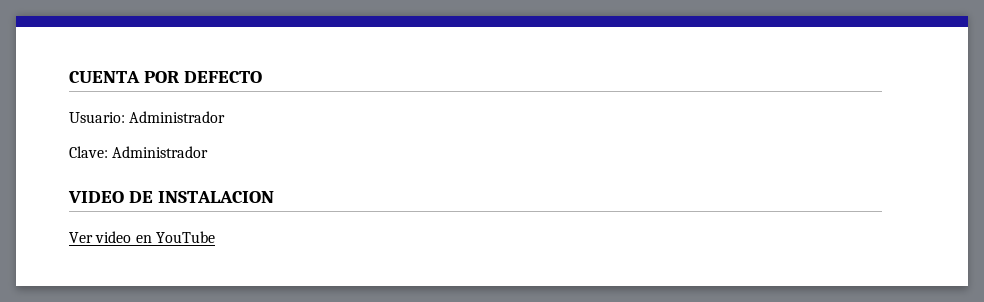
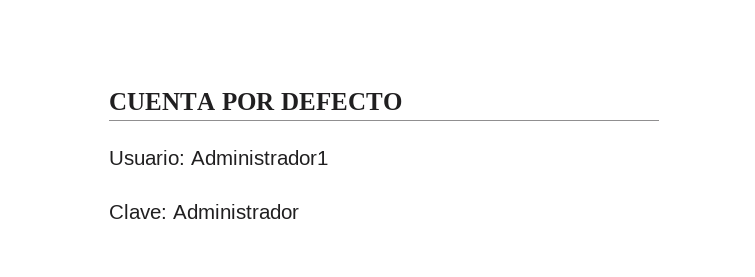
- Usuario: Administrador
+ Usuario: Administrador1
- VIDEO DE INSTALACION
- Ver video en YouTube

